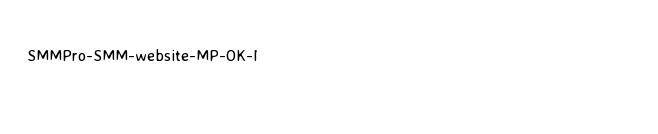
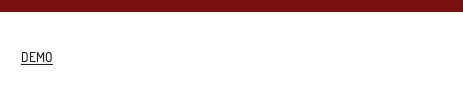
- SMMPro-SMM-website-MP-OK-I
+ DEMO

